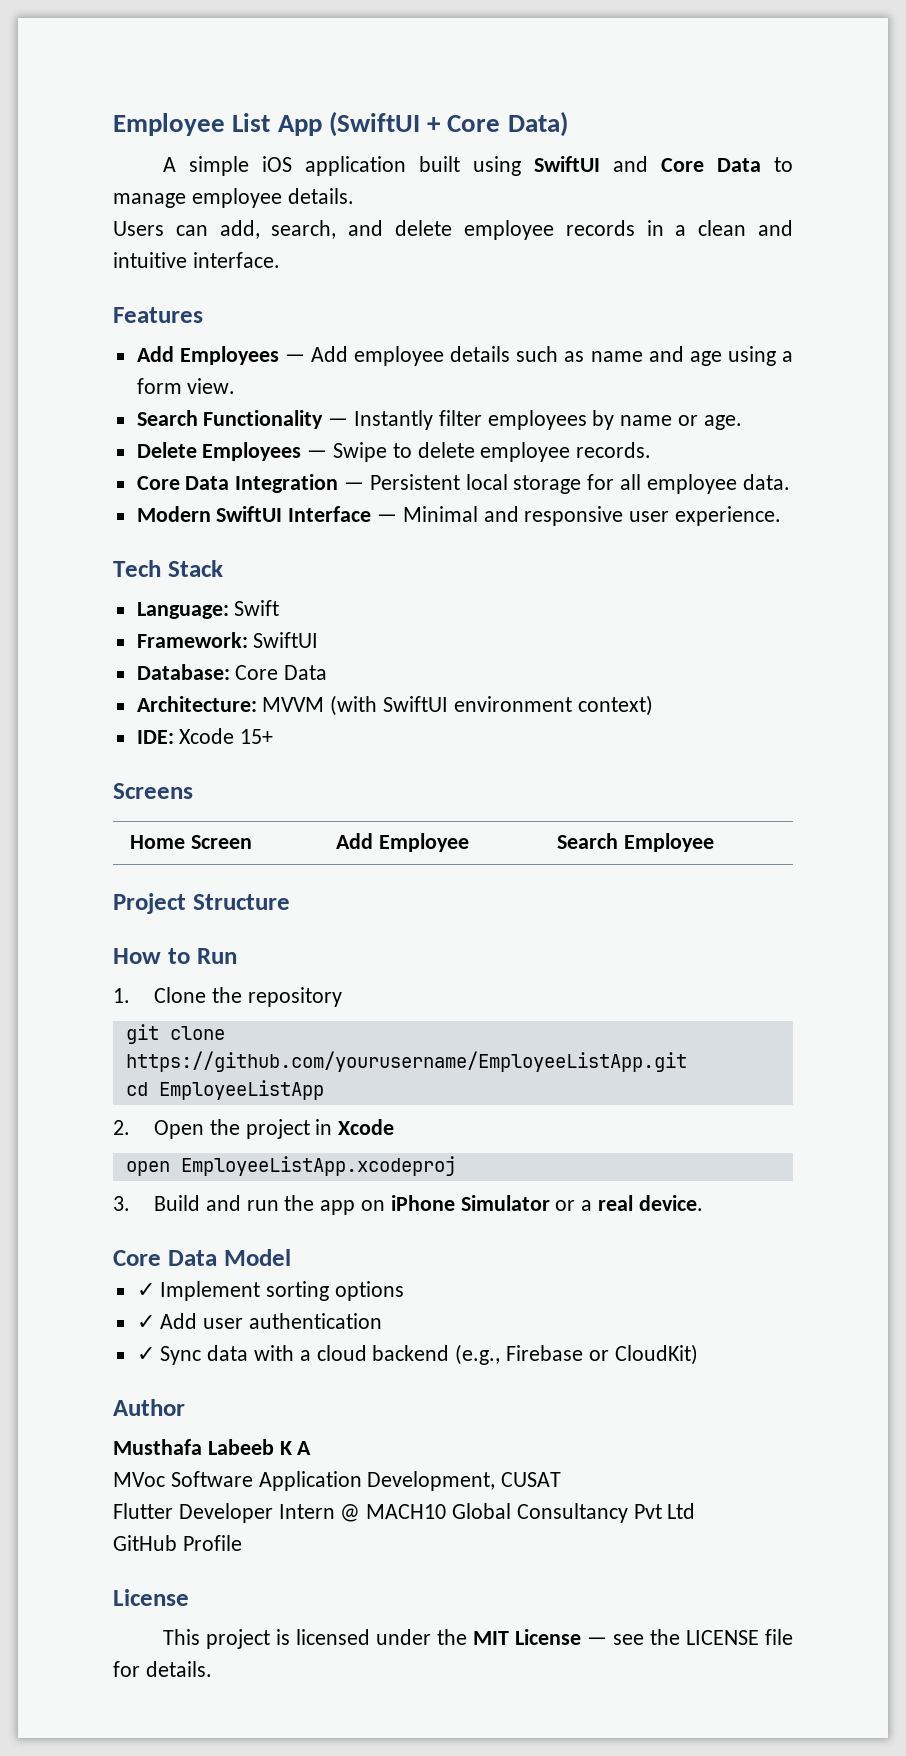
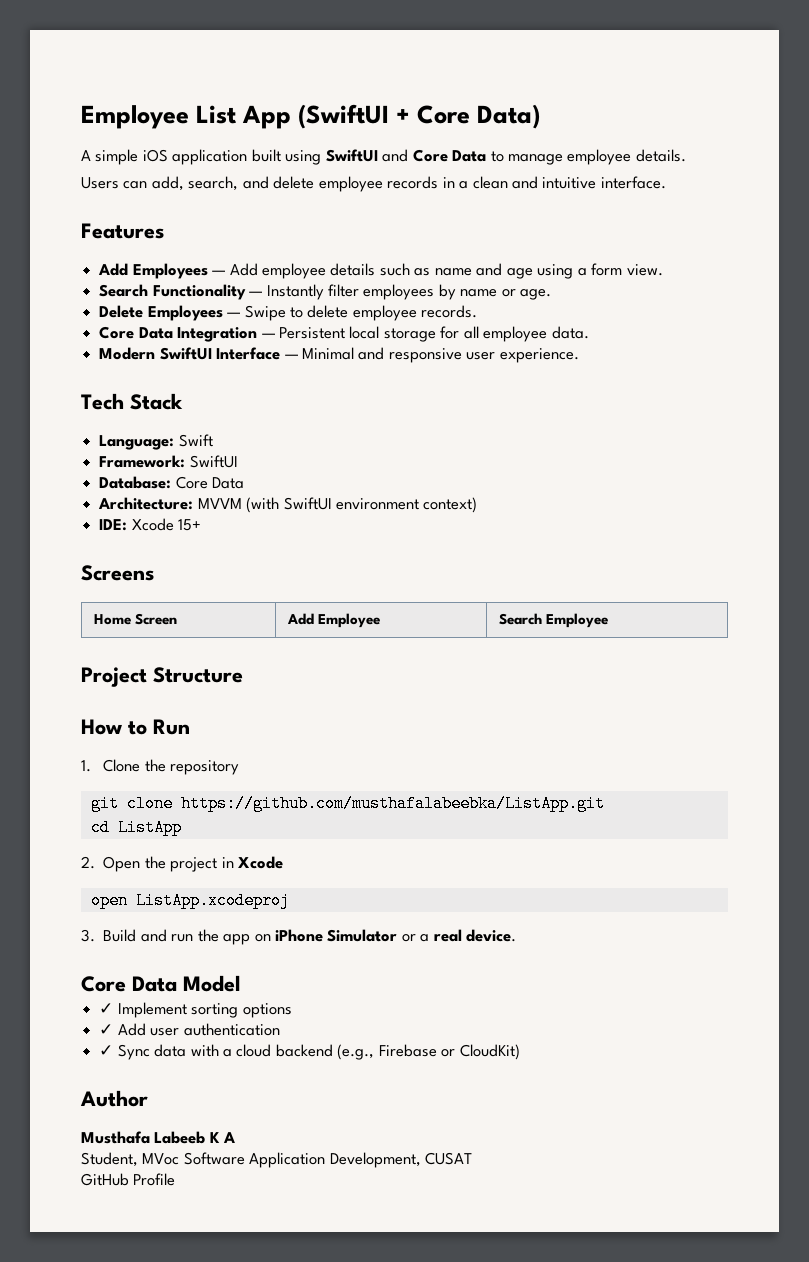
- git clone https://github.com/yourusername/EmployeeListApp.git
+ git clone https://github.com/musthafalabeebka/ListApp.git
- cd EmployeeListApp
+ cd ListApp
- open EmployeeListApp.xcodeproj
+ open ListApp.xcodeproj
- MVoc Software Application Development, CUSAT
+ Student, MVoc Software Application Development, CUSAT
- Flutter Developer Intern @ MACH10 Global Consultancy Pvt Ltd
  GitHub Profile
- License
- This project is licensed under the MIT License — see the LICENSE file for details.

